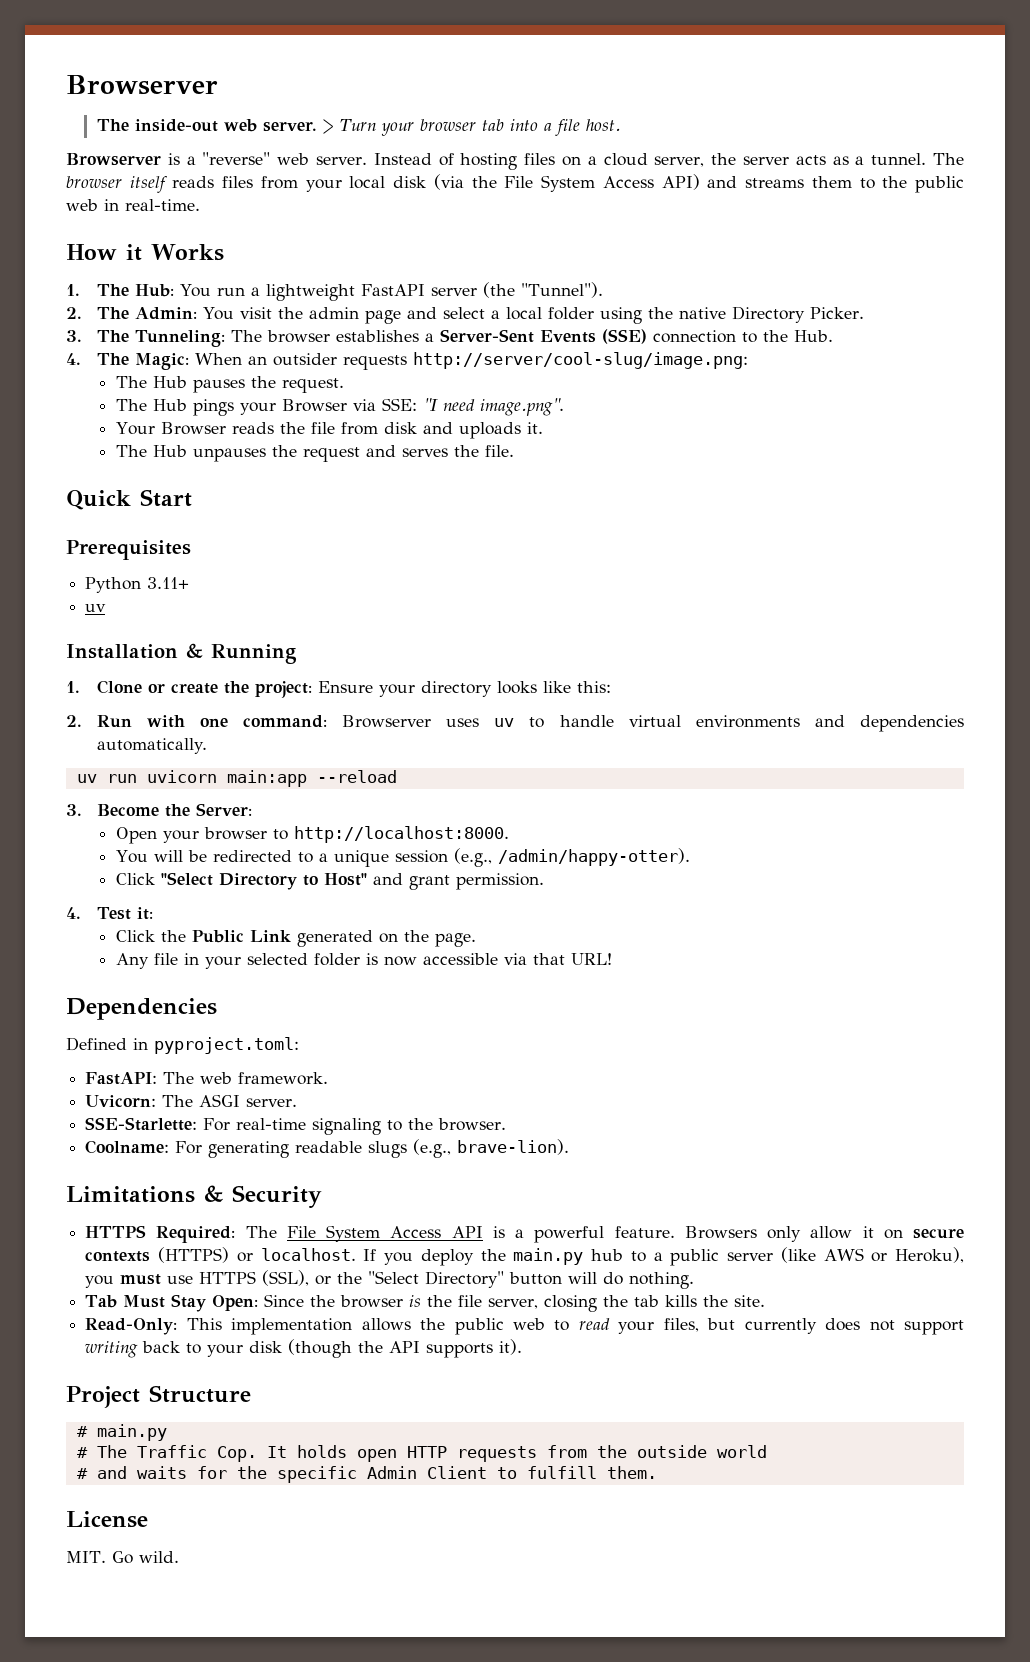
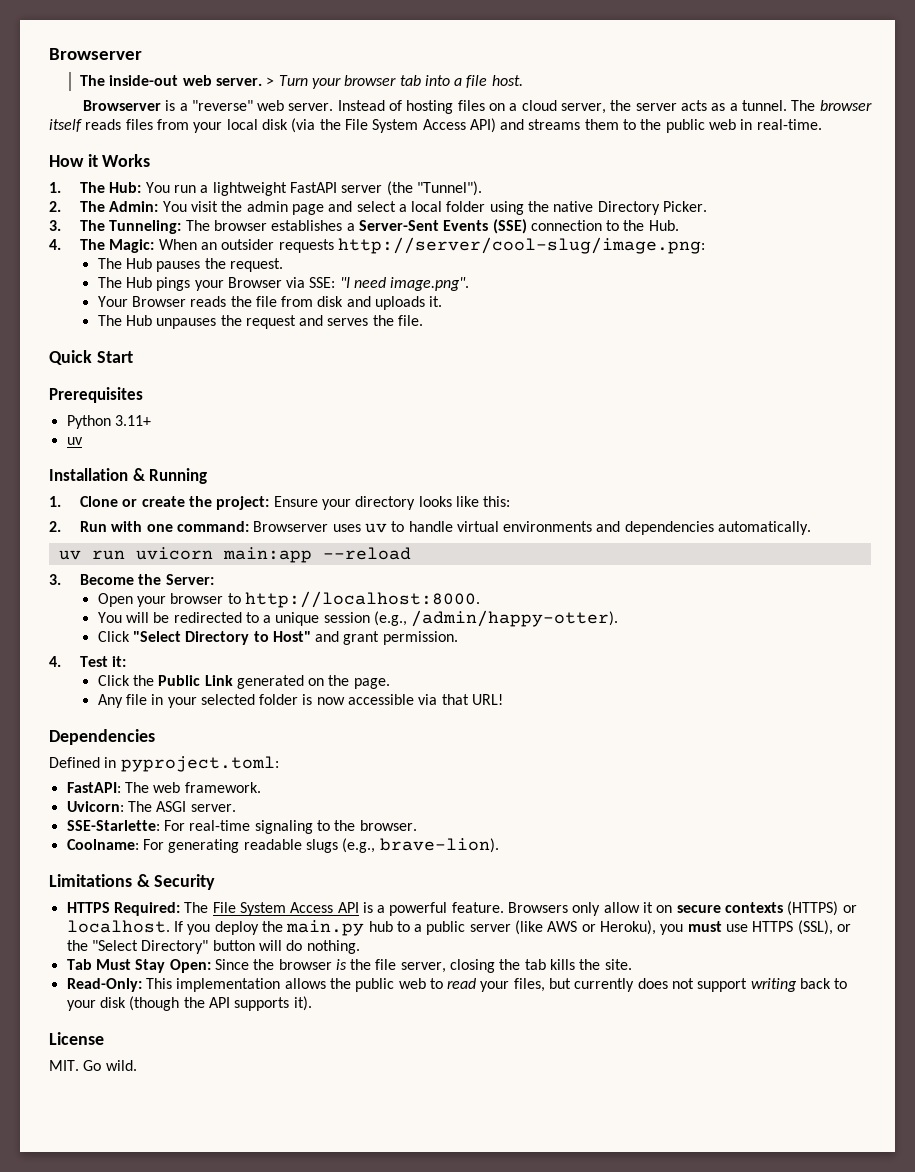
- Project Structure
- # main.py
- # The Traffic Cop. It holds open HTTP requests from the outside world
- # and waits for the specific Admin Client to fulfill them.

